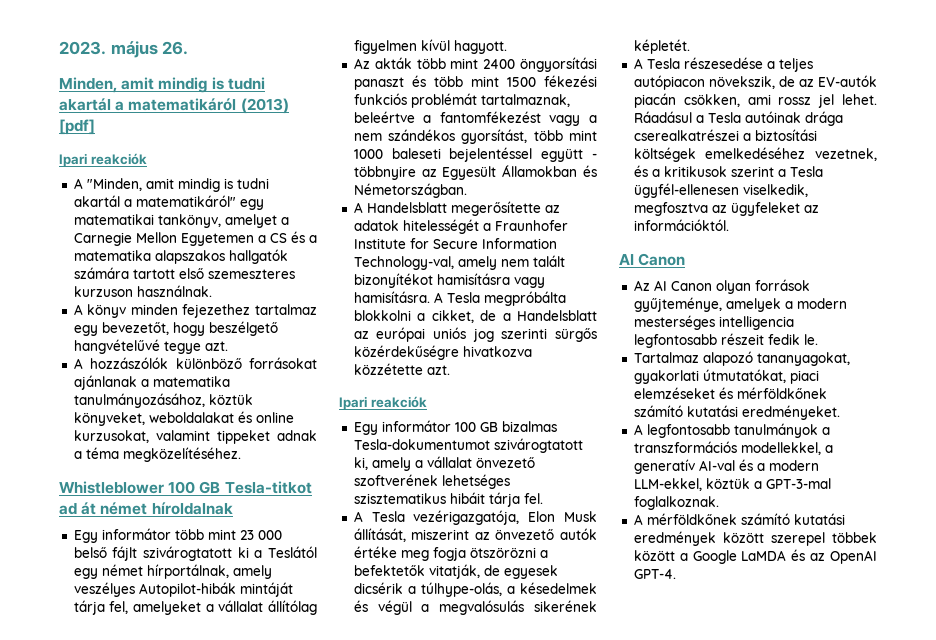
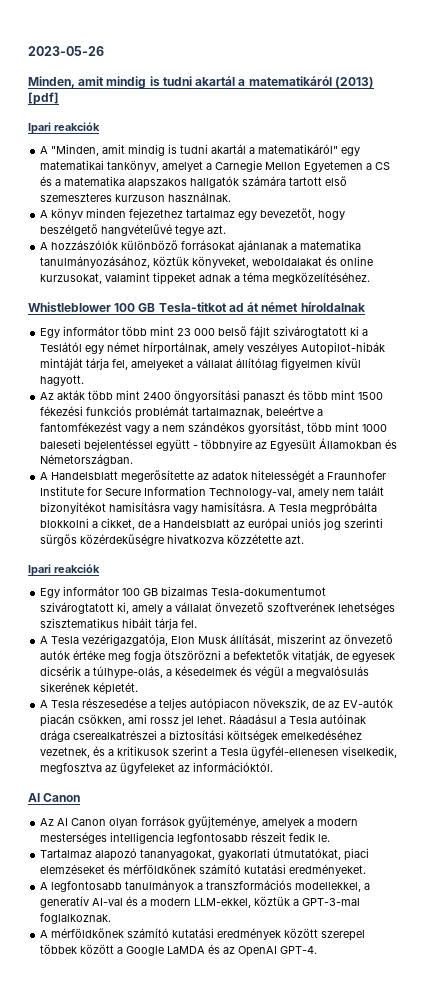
- 2023. május 26.
+ 2023-05-26

